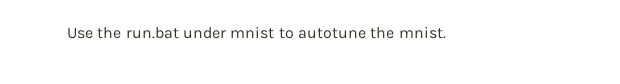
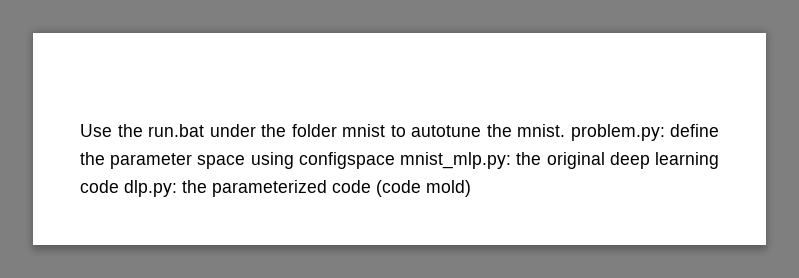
- Use the run.bat under mnist to autotune the mnist.
+ Use the run.bat under the folder mnist to autotune the mnist. problem.py: define the parameter space using configspace mnist_mlp.py: the original deep learning code dlp.py: the parameterized code (code mold)

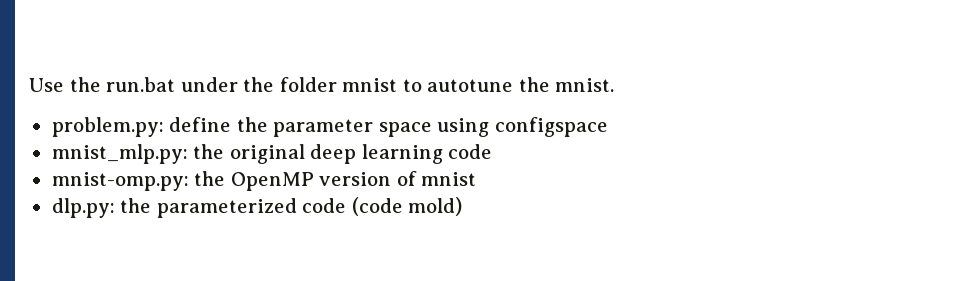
- Use the run.bat under the folder mnist to autotune the mnist. problem.py: define the parameter space using configspace mnist_mlp.py: the original deep learning code dlp.py: the parameterized code (code mold)
+ Use the run.bat under the folder mnist to autotune the mnist.
+ problem.py: define the parameter space using configspace
+ mnist_mlp.py: the original deep learning code
+ mnist-omp.py: the OpenMP version of mnist
+ dlp.py: the parameterized code (code mold)

